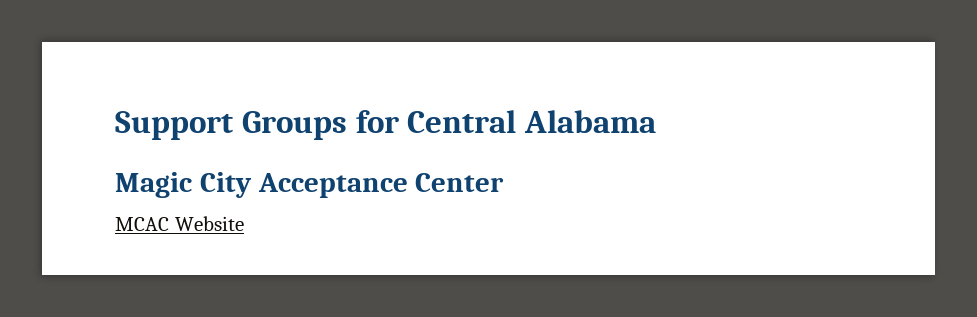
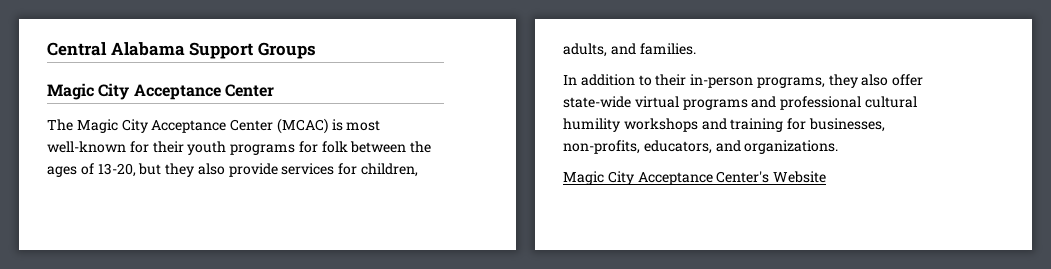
- Support Groups for Central Alabama
+ Central Alabama Support Groups
- MCAC Website
+ The Magic City Acceptance Center (MCAC) is most well-known for their youth programs for folk between the ages of 13-20, but they also provide services for children, adults, and families.
+ In addition to their in-person programs, they also offer state-wide virtual programs and professional cultural humility workshops and training for businesses, non-profits, educators, and organizations.
+ Magic City Acceptance Center's Website

